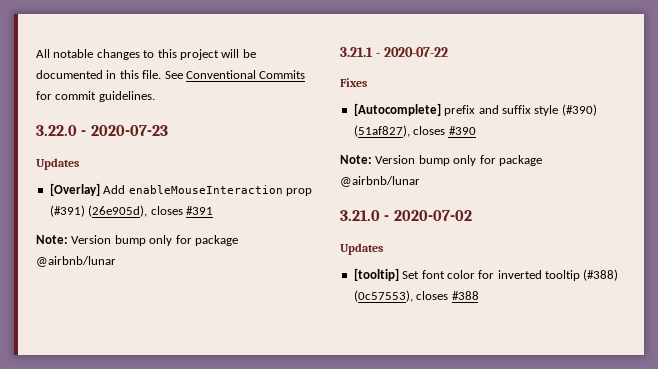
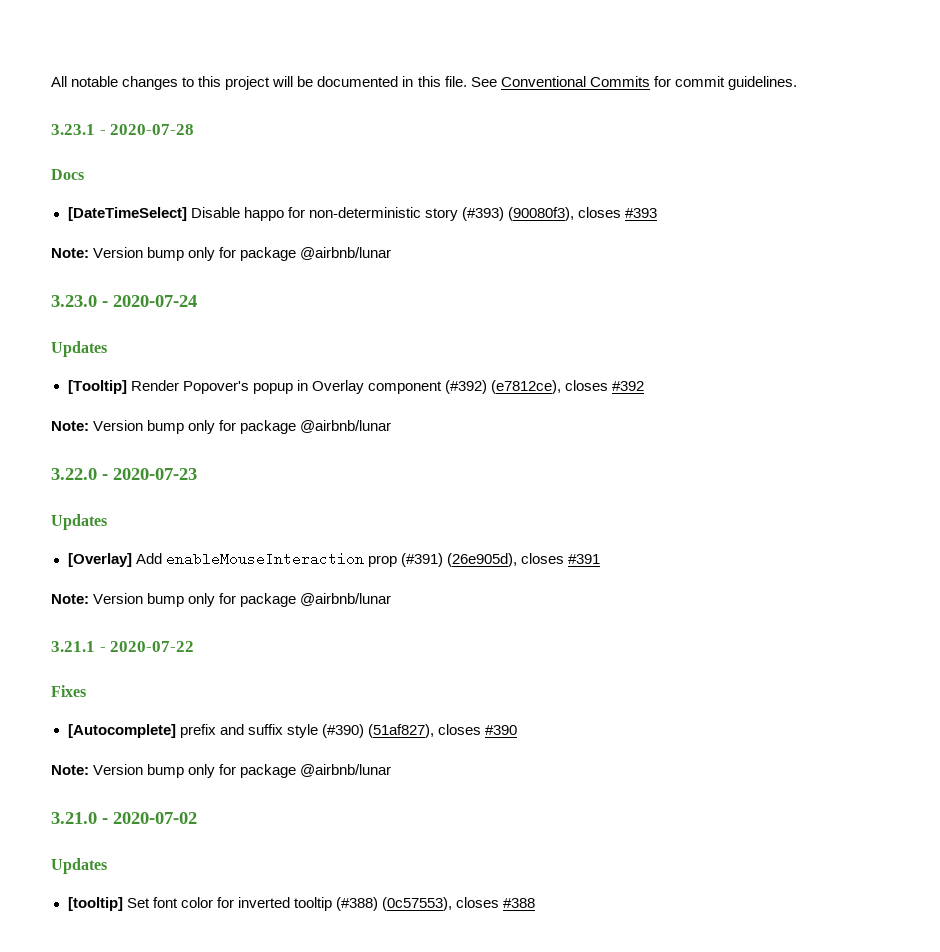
+ 3.23.1 - 2020-07-28
+ Docs
+ [DateTimeSelect] Disable happo for non-deterministic story (#393) (90080f3), closes #393
+ Note: Version bump only for package @airbnb/lunar
+ 3.23.0 - 2020-07-24
+ Updates
+ [Tooltip] Render Popover's popup in Overlay component (#392) (e7812ce), closes #392
+ Note: Version bump only for package @airbnb/lunar

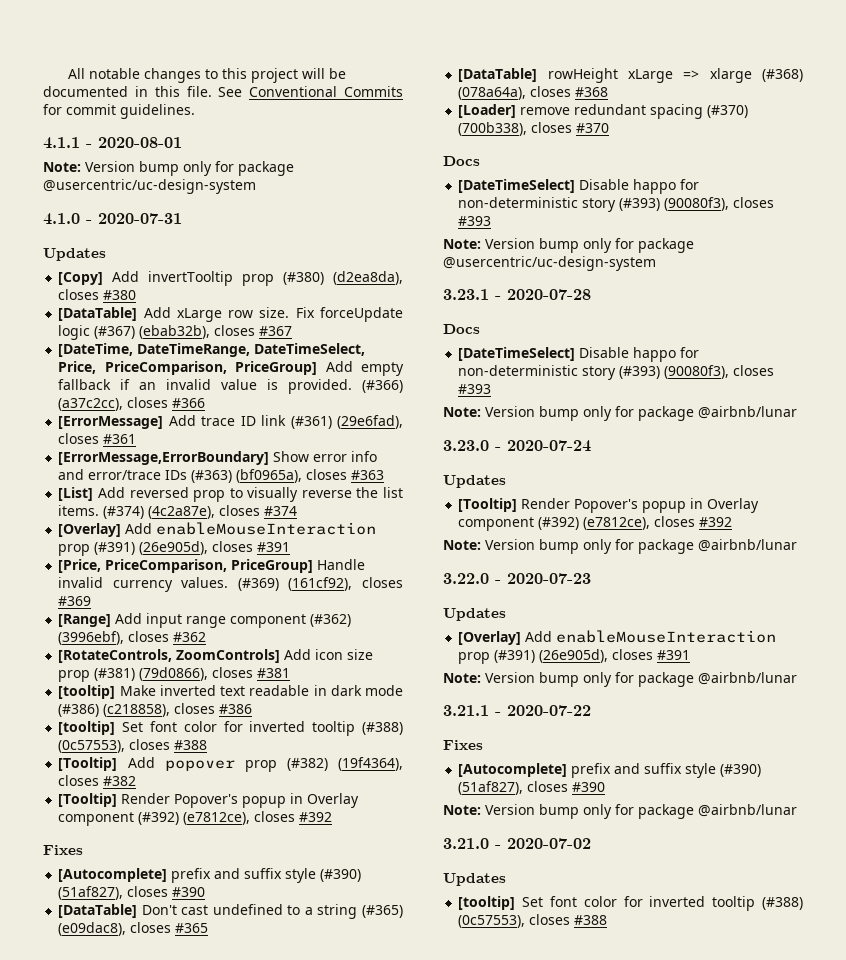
+ 4.1.1 - 2020-08-01
+ Note: Version bump only for package @usercentric/uc-design-system
+ 4.1.0 - 2020-07-31
+ Updates
+ [Copy] Add invertTooltip prop (#380) (d2ea8da), closes #380
+ [DataTable] Add xLarge row size. Fix forceUpdate logic (#367) (ebab32b), closes #367
+ [DateTime, DateTimeRange, DateTimeSelect, Price, PriceComparison, PriceGroup] Add empty fallback if an invalid value is provided. (#366) (a37c2cc), closes #366
+ [ErrorMessage] Add trace ID link (#361) (29e6fad), closes #361
+ [ErrorMessage,ErrorBoundary] Show error info and error/trace IDs (#363) (bf0965a), closes #363
+ [List] Add reversed prop to visually reverse the list items. (#374) (4c2a87e), closes #374
+ [Overlay] Add enableMouseInteraction prop (#391) (26e905d), closes #391
+ [Price, PriceComparison, PriceGroup] Handle invalid currency values. (#369) (161cf92), closes #369
+ [Range] Add input range component (#362) (3996ebf), closes #362
+ [RotateControls, ZoomControls] Add icon size prop (#381) (79d0866), closes #381
+ [tooltip] Make inverted text readable in dark mode (#386) (c218858), closes #386
+ [tooltip] Set font color for inverted tooltip (#388) (0c57553), closes #388
+ [Tooltip] Add popover prop (#382) (19f4364), closes #382
+ [Tooltip] Render Popover's popup in Overlay component (#392) (e7812ce), closes #392
+ Fixes
+ [Autocomplete] prefix and suffix style (#390) (51af827), closes #390
+ [DataTable] Don't cast undefined to a string (#365) (e09dac8), closes #365
+ [DataTable] rowHeight xLarge => xlarge (#368) (078a64a), closes #368
+ [Loader] remove redundant spacing (#370) (700b338), closes #370
+ Docs
+ [DateTimeSelect] Disable happo for non-deterministic story (#393) (90080f3), closes #393
+ Note: Version bump only for package @usercentric/uc-design-system

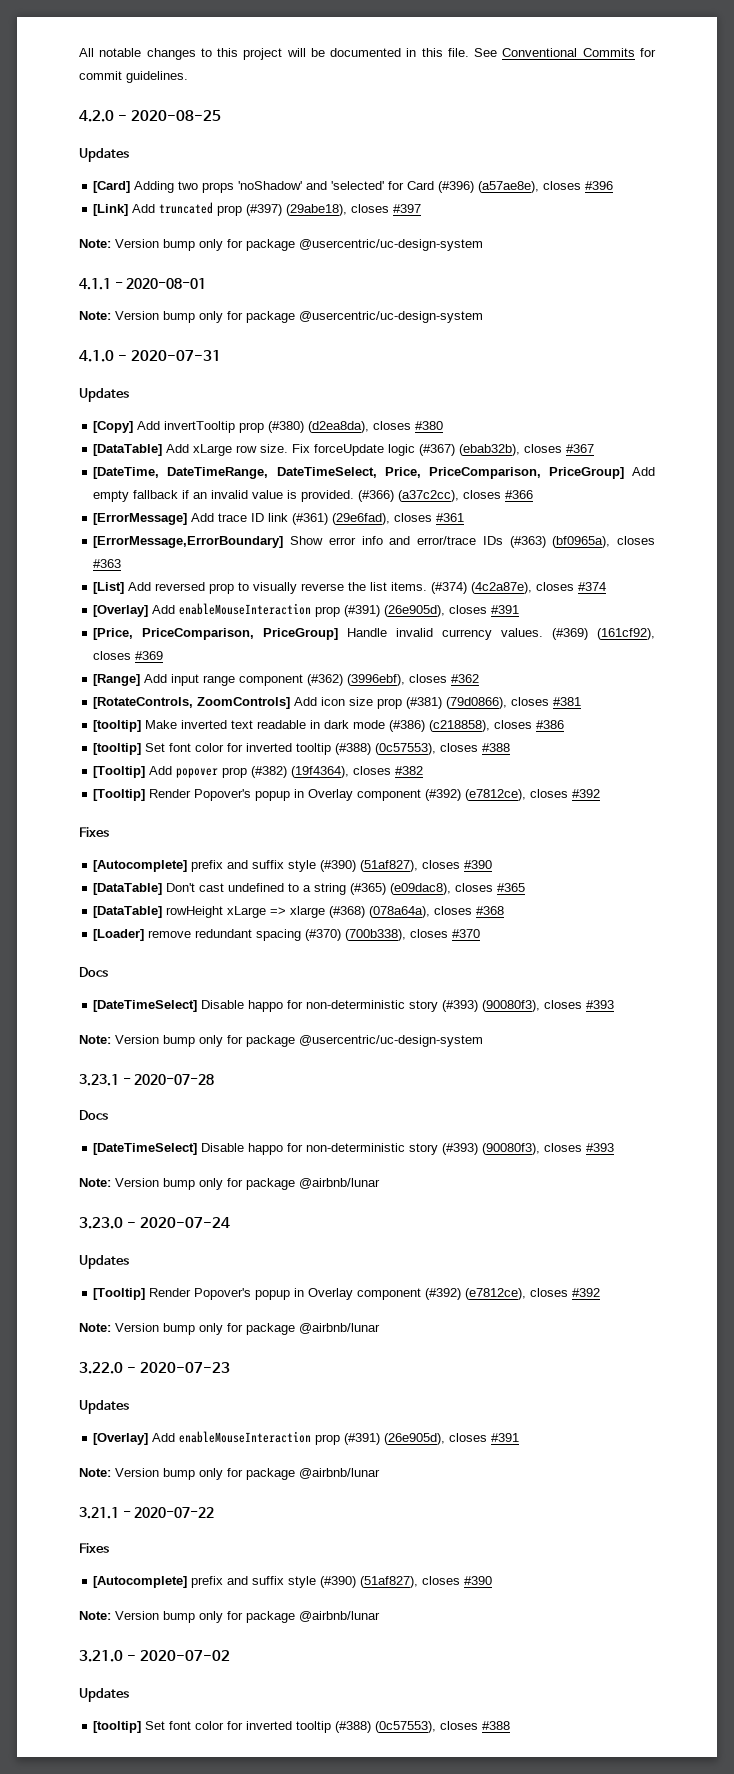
+ 4.2.0 - 2020-08-25
+ Updates
+ [Card] Adding two props 'noShadow' and 'selected' for Card (#396) (a57ae8e), closes #396
+ [Link] Add truncated prop (#397) (29abe18), closes #397
+ Note: Version bump only for package @usercentric/uc-design-system

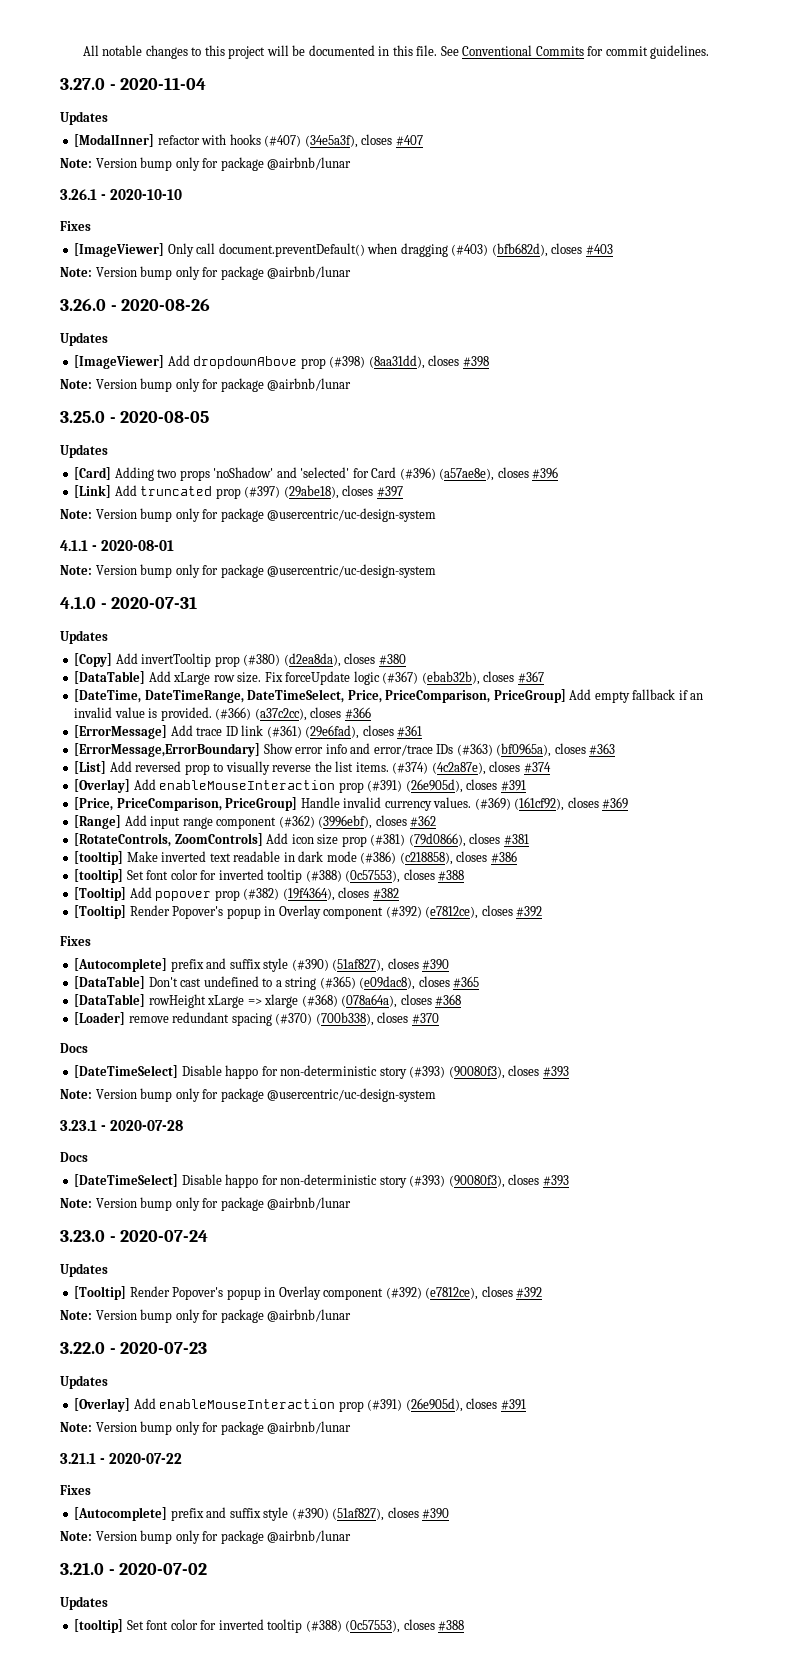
- 4.2.0 - 2020-08-25
+ 3.27.0 - 2020-11-04
+ Updates
+ [ModalInner] refactor with hooks (#407) (34e5a3f), closes #407
+ Note: Version bump only for package @airbnb/lunar
+ 3.26.1 - 2020-10-10
+ Fixes
+ [ImageViewer] Only call document.preventDefault() when dragging (#403) (bfb682d), closes #403
+ Note: Version bump only for package @airbnb/lunar
+ 3.26.0 - 2020-08-26
+ Updates
+ [ImageViewer] Add dropdownAbove prop (#398) (8aa31dd), closes #398
+ Note: Version bump only for package @airbnb/lunar
+ 3.25.0 - 2020-08-05

